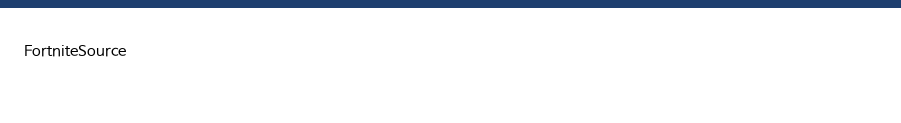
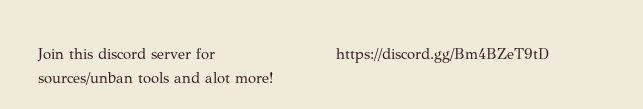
- FortniteSource
+ Join this discord server for sources/unban tools and alot more! https://discord.gg/Bm4BZeT9tD

